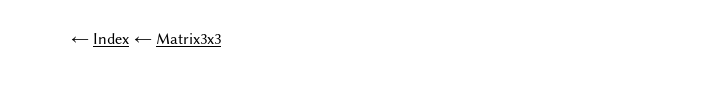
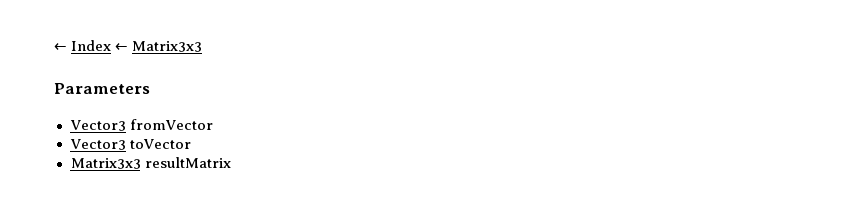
+ Parameters
+ Vector3 fromVector
+ Vector3 toVector
+ Matrix3x3 resultMatrix

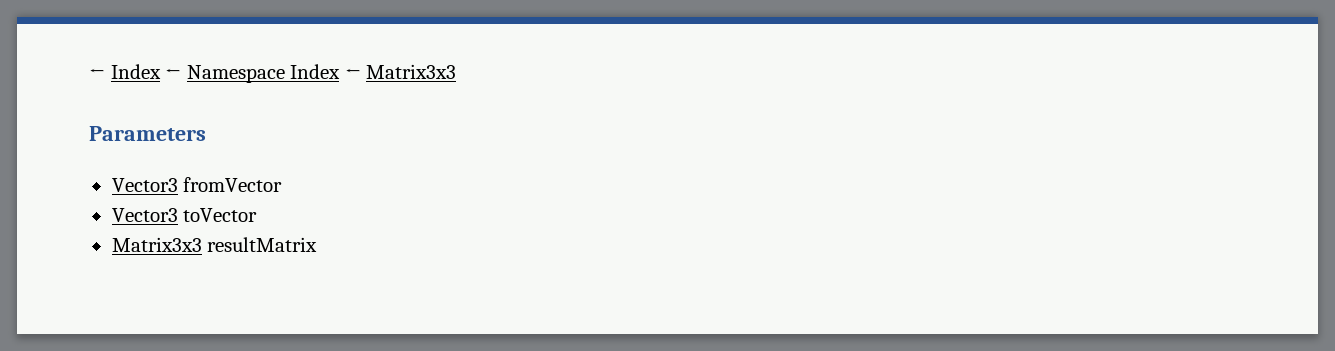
- ← Index ← Matrix3x3
+ ← Index ← Namespace Index ← Matrix3x3

